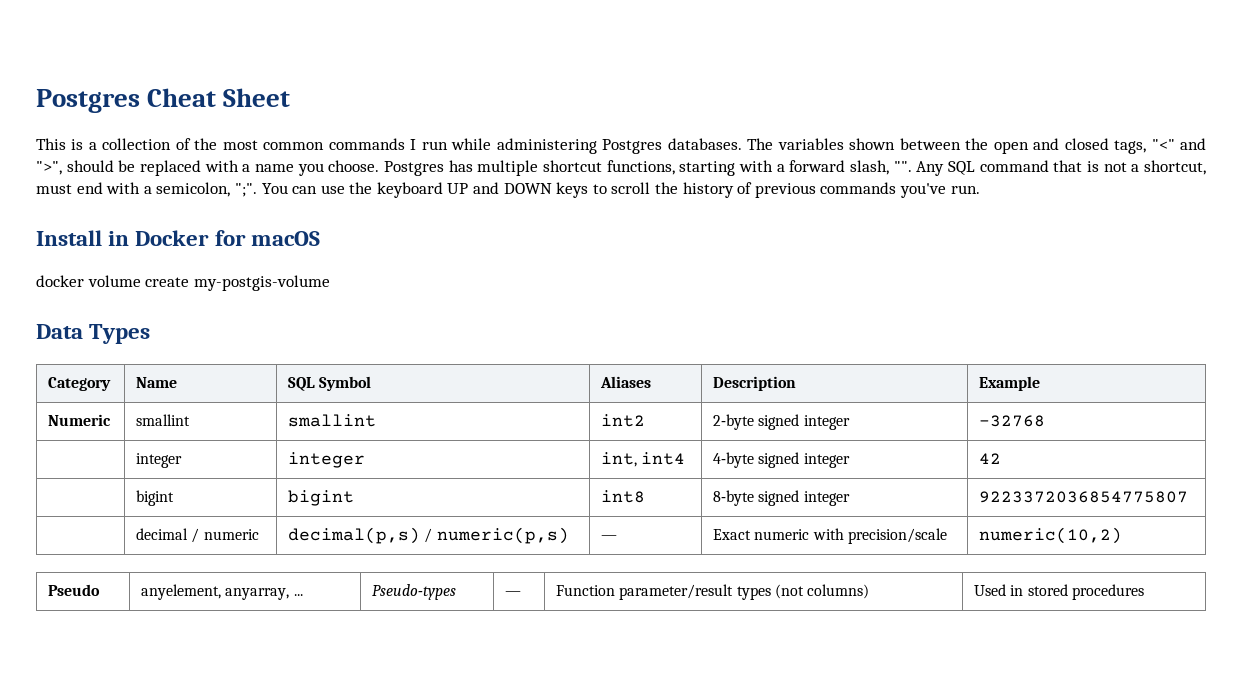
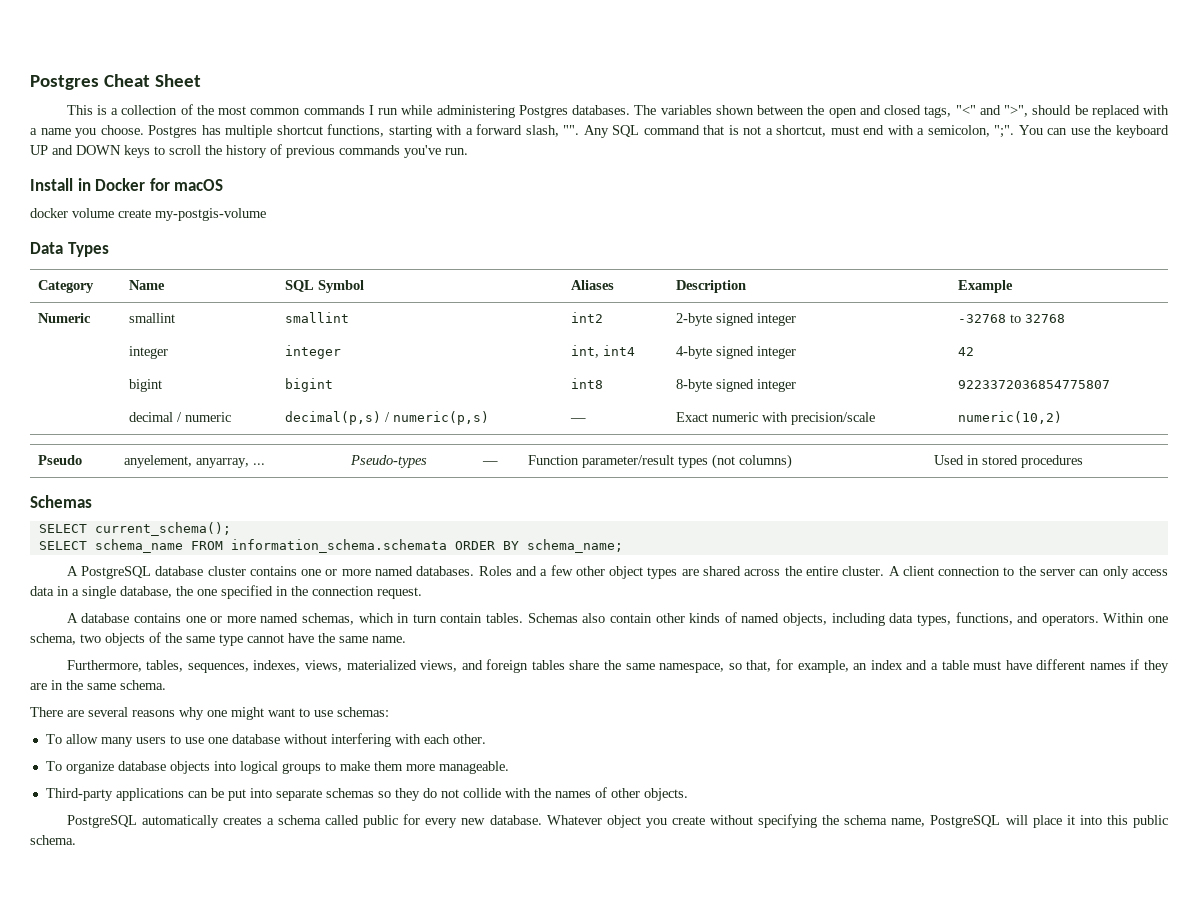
- Numeric | smallint | smallint | int2 | 2‑byte signed integer | -32768
+ Numeric | smallint | smallint | int2 | 2‑byte signed integer | -32768 to 32768
  Pseudo | anyelement, anyarray, ... | Pseudo‑types | — | Function parameter/result types (not columns) | Used in stored procedures
+ Schemas
+ SELECT current_schema();
+ SELECT schema_name FROM information_schema.schemata ORDER BY schema_name;
+ A PostgreSQL database cluster contains one or more named databases. Roles and a few other object types are shared across the entire cluster. A client connection to the server can only access data in a single database, the one specified in the connection request.
+ A database contains one or more named schemas, which in turn contain tables. Schemas also contain other kinds of named objects, including data types, functions, and operators. Within one schema, two objects of the same type cannot have the same name.
+ Furthermore, tables, sequences, indexes, views, materialized views, and foreign tables share the same namespace, so that, for example, an index and a table must have different names if they are in the same schema.
+ There are several reasons why one might want to use schemas:
+ To allow many users to use one database without interfering with each other.
+ To organize database objects into logical groups to make them more manageable.
+ Third-party applications can be put into separate schemas so they do not collide with the names of other objects.
+ PostgreSQL automatically creates a schema called public for every new database. Whatever object you create without specifying the schema name, PostgreSQL will place it into this public schema.

